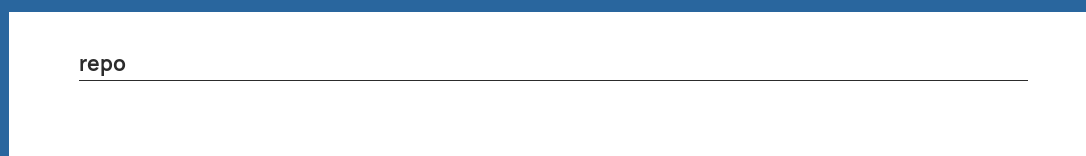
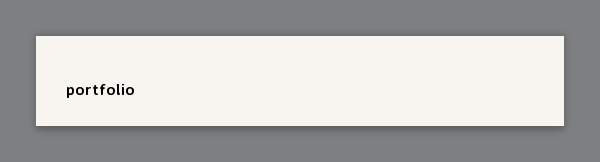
- repo
+ portfolio

